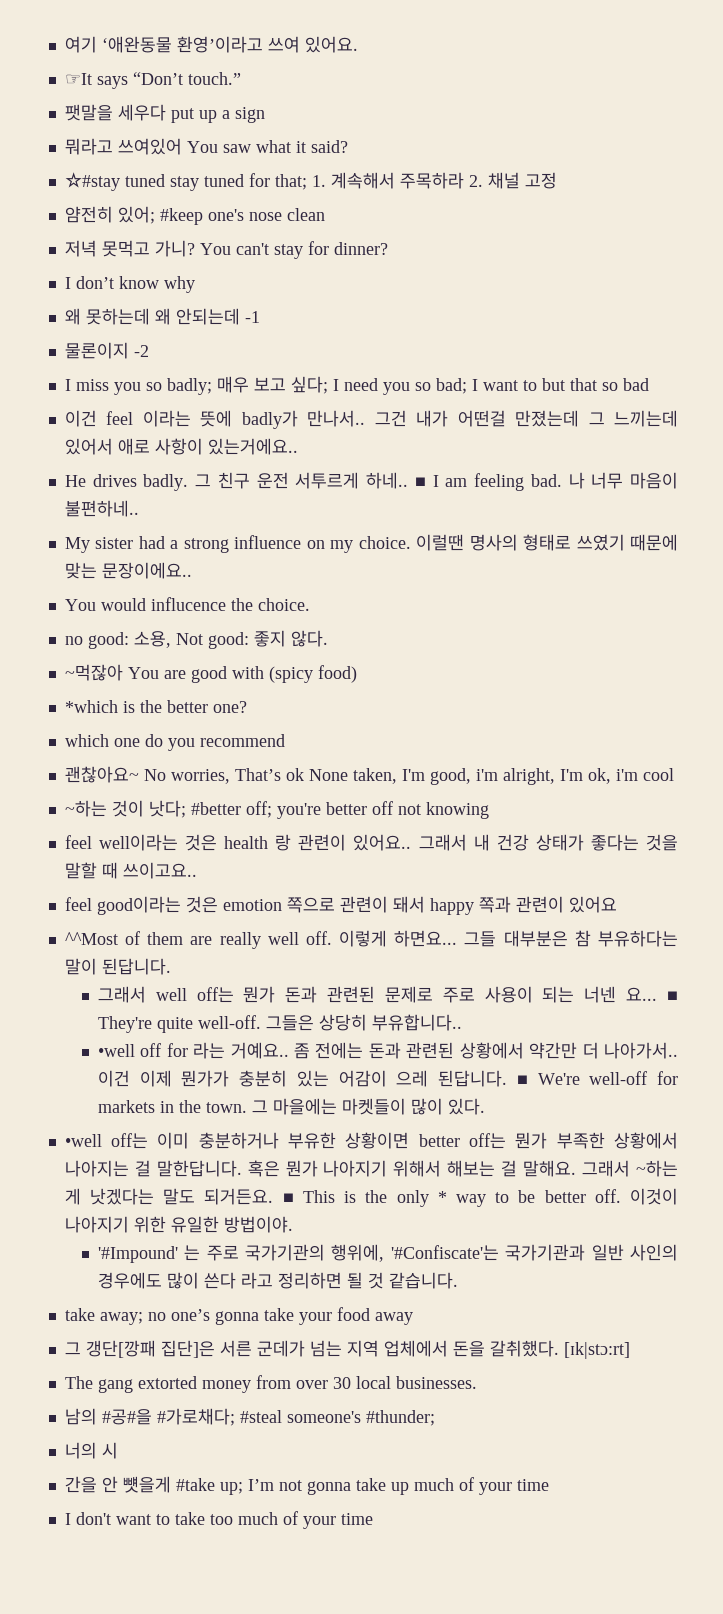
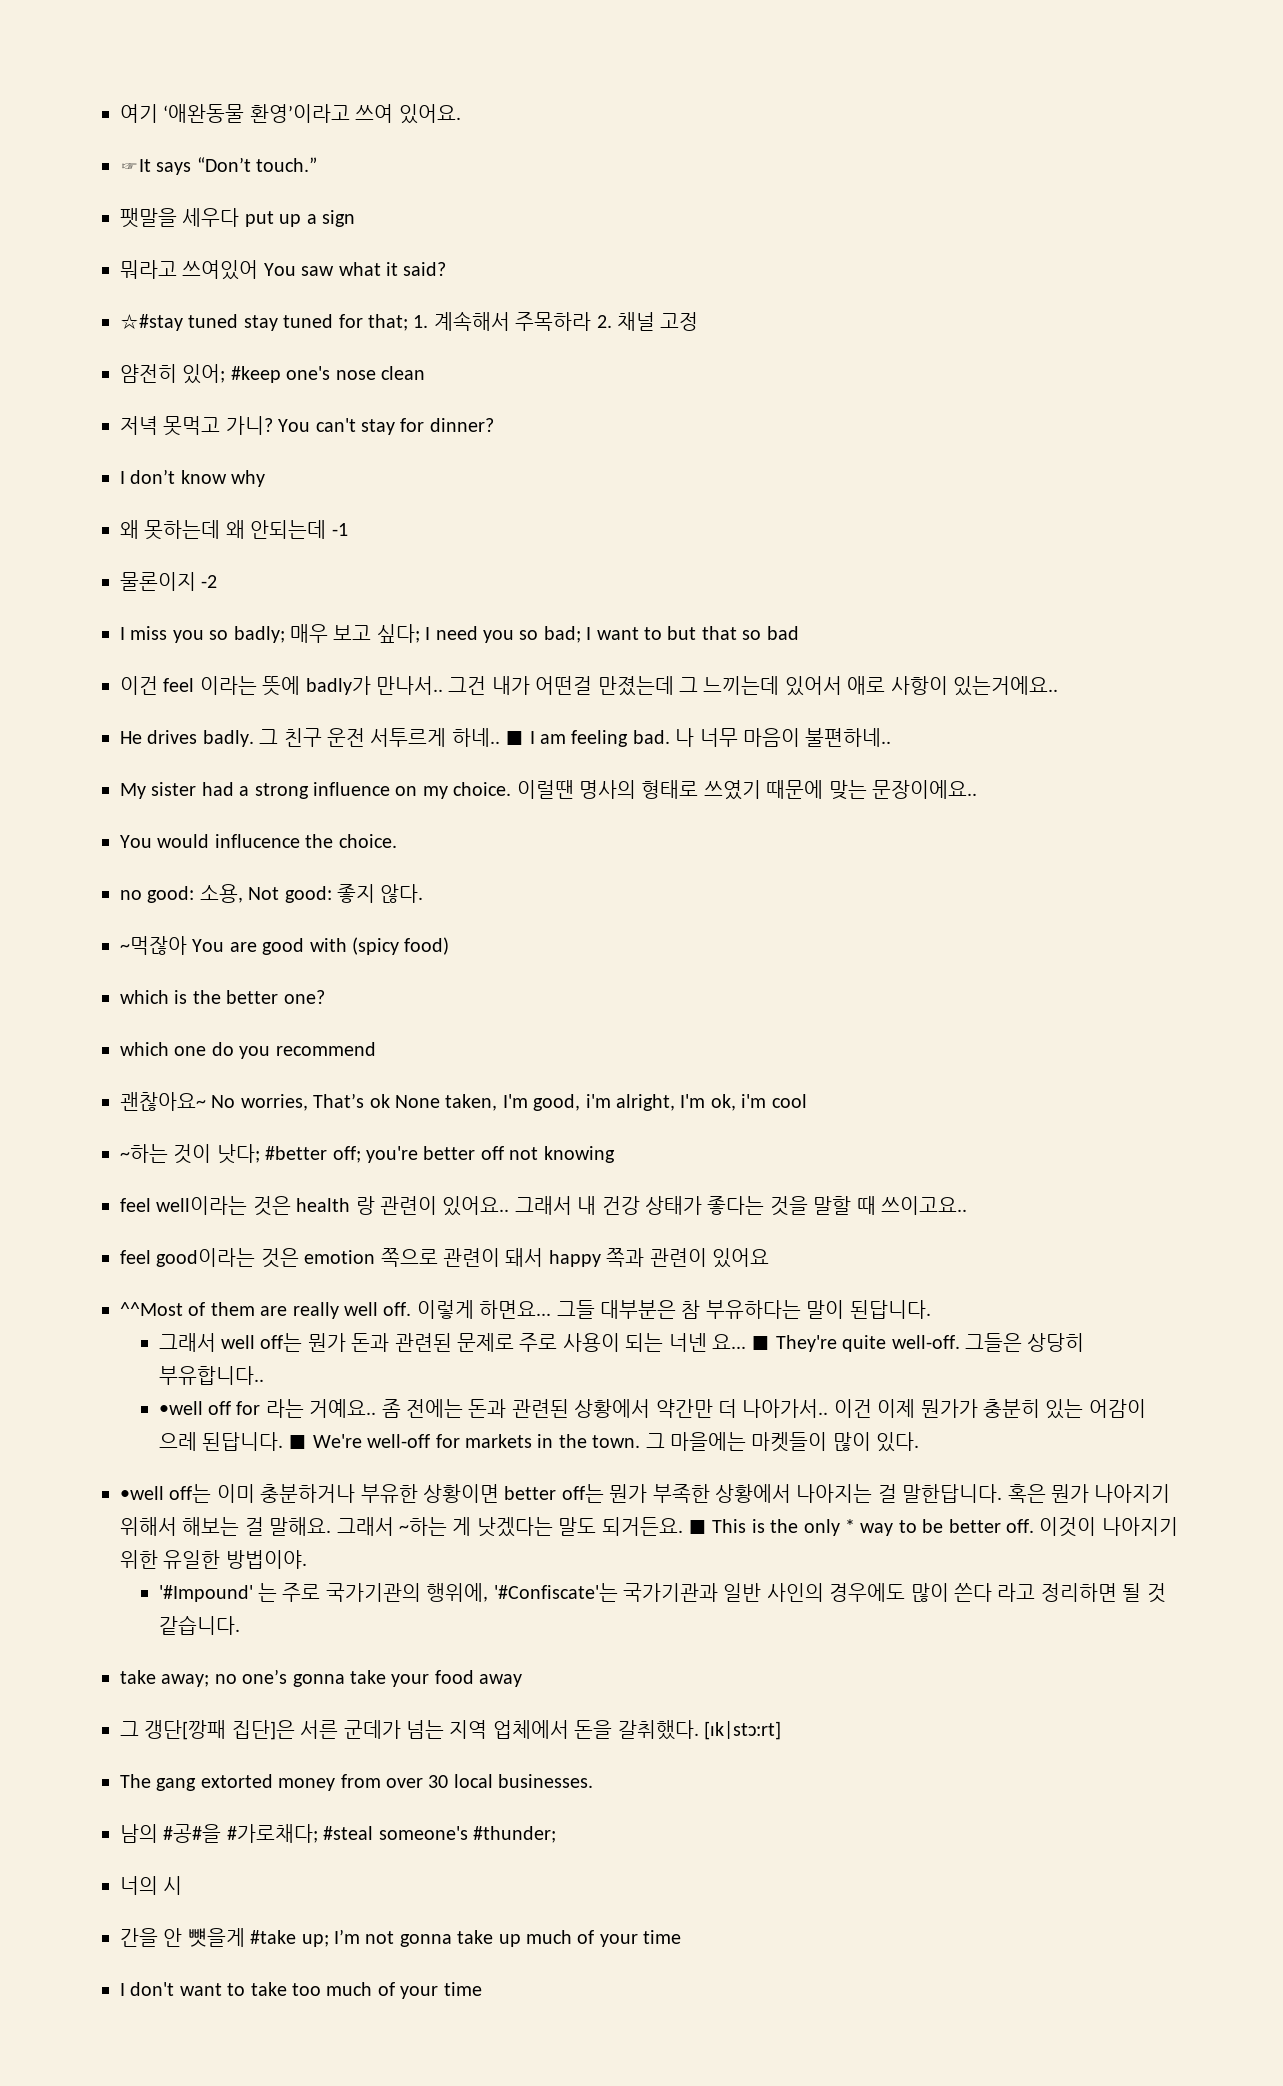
- *which is the better one?
+ which is the better one?

